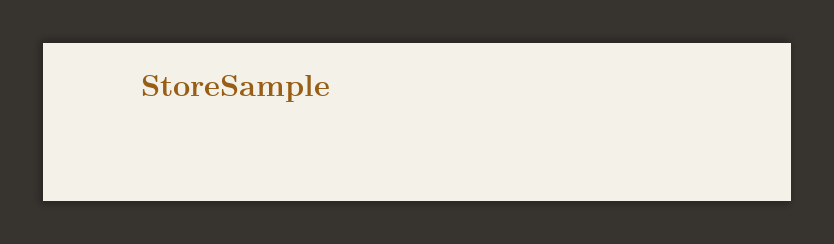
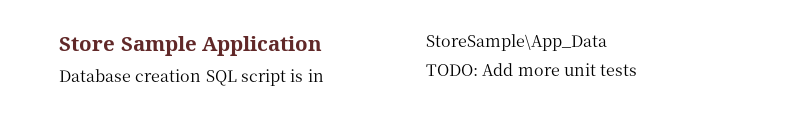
- StoreSample
+ Store Sample Application
+ Database creation SQL script is in StoreSample\App_Data
+ TODO: Add more unit tests

